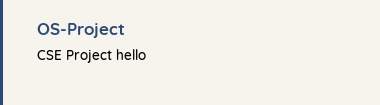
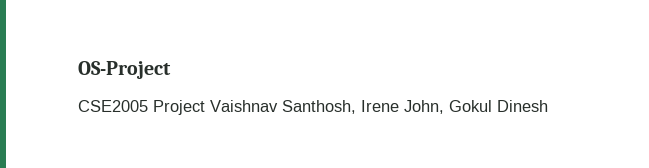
- CSE Project hello
+ CSE2005 Project Vaishnav Santhosh, Irene John, Gokul Dinesh

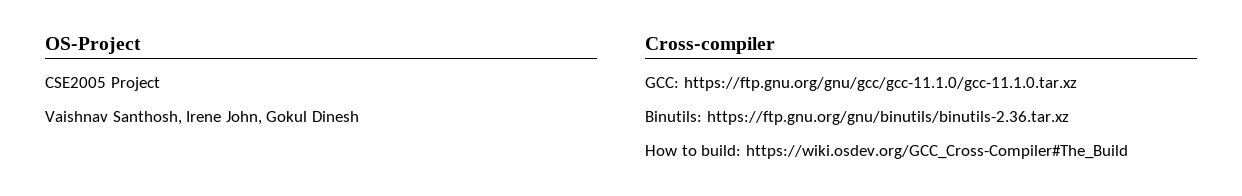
- CSE2005 Project Vaishnav Santhosh, Irene John, Gokul Dinesh
+ CSE2005 Project
+ Vaishnav Santhosh, Irene John, Gokul Dinesh
+ Cross-compiler
+ GCC: https://ftp.gnu.org/gnu/gcc/gcc-11.1.0/gcc-11.1.0.tar.xz
+ Binutils: https://ftp.gnu.org/gnu/binutils/binutils-2.36.tar.xz
+ How to build: https://wiki.osdev.org/GCC_Cross-Compiler#The_Build

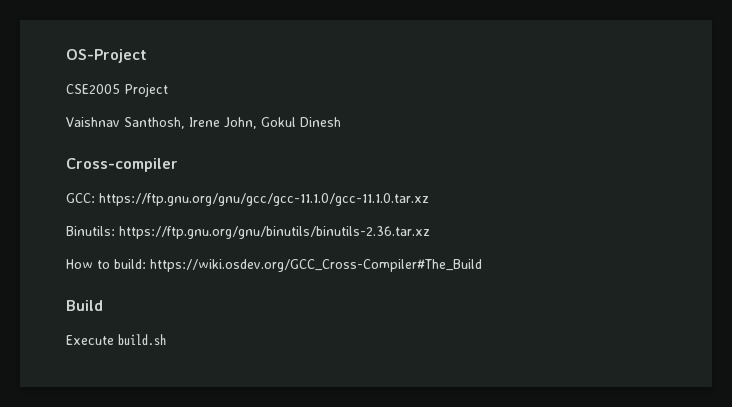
+ Build
+ Execute build.sh

